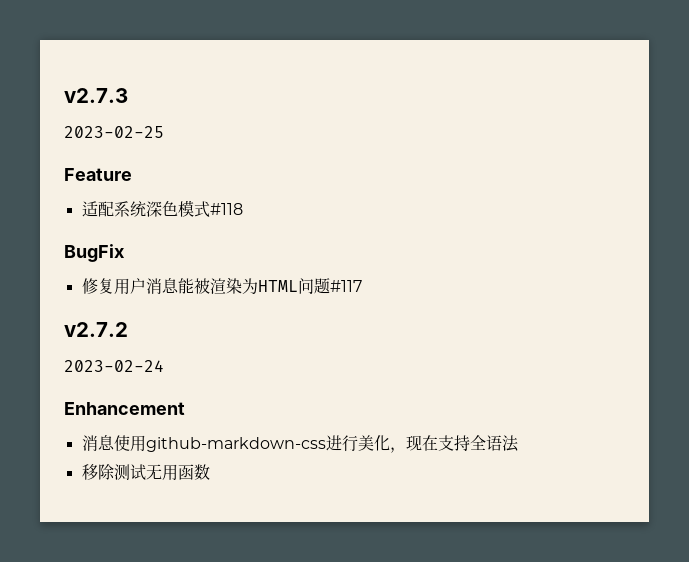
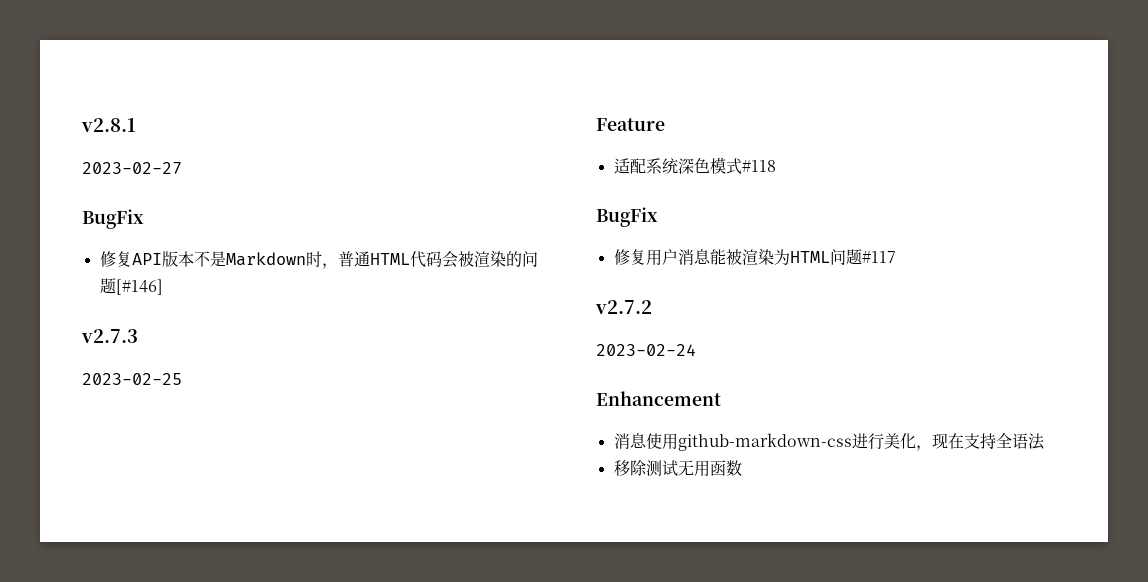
+ v2.8.1
+ 2023-02-27
+ BugFix
+ 修复API版本不是Markdown时，普通HTML代码会被渲染的问题[#146]

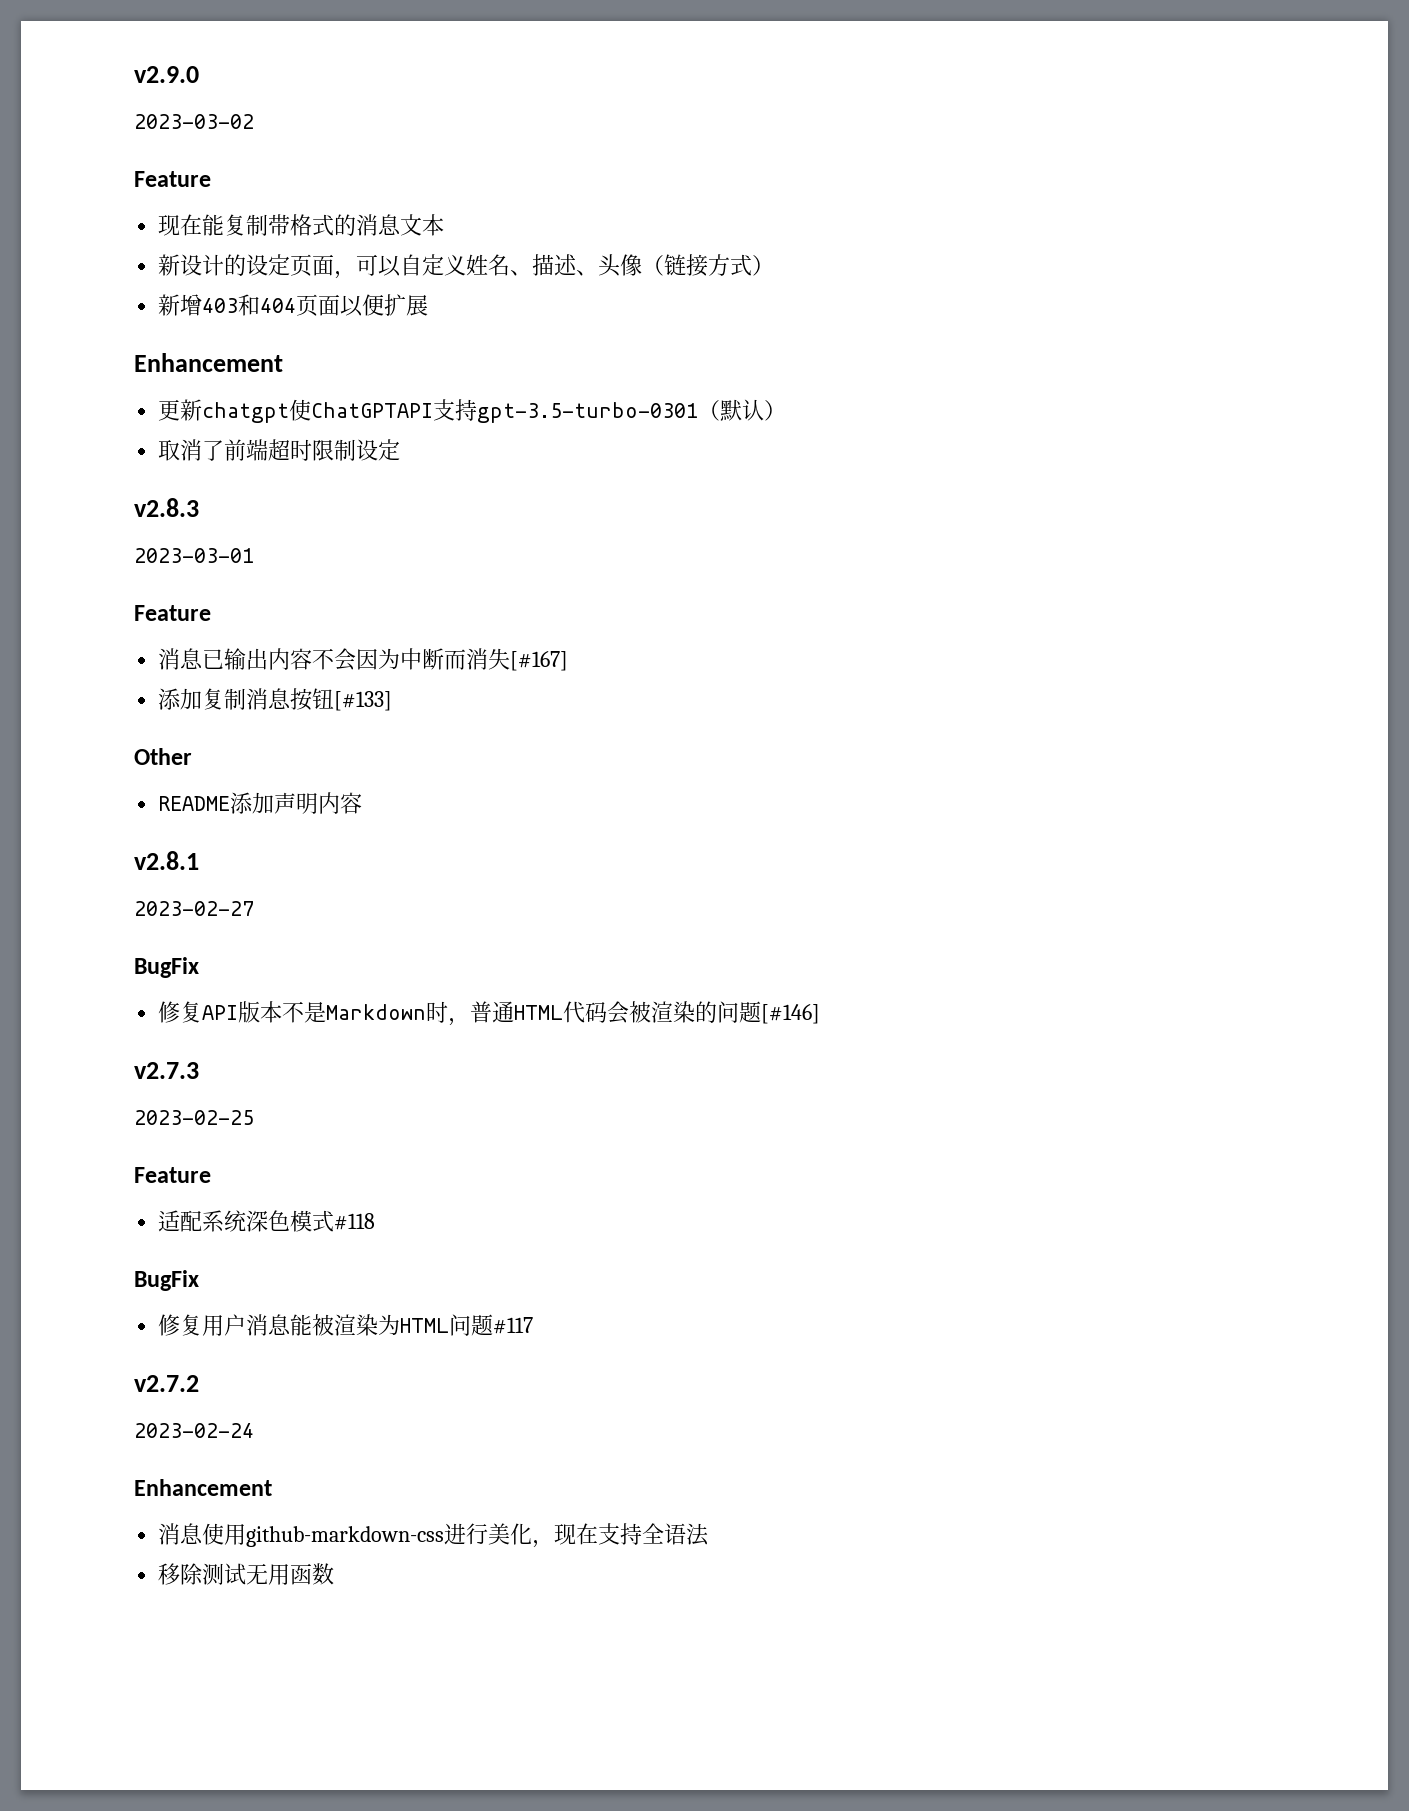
+ v2.9.0
+ 2023-03-02
+ Feature
+ 现在能复制带格式的消息文本
+ 新设计的设定页面，可以自定义姓名、描述、头像（链接方式）
+ 新增403和404页面以便扩展
+ Enhancement
+ 更新chatgpt使ChatGPTAPI支持gpt-3.5-turbo-0301（默认）
+ 取消了前端超时限制设定
+ v2.8.3
+ 2023-03-01
+ Feature
+ 消息已输出内容不会因为中断而消失[#167]
+ 添加复制消息按钮[#133]
+ Other
+ README添加声明内容

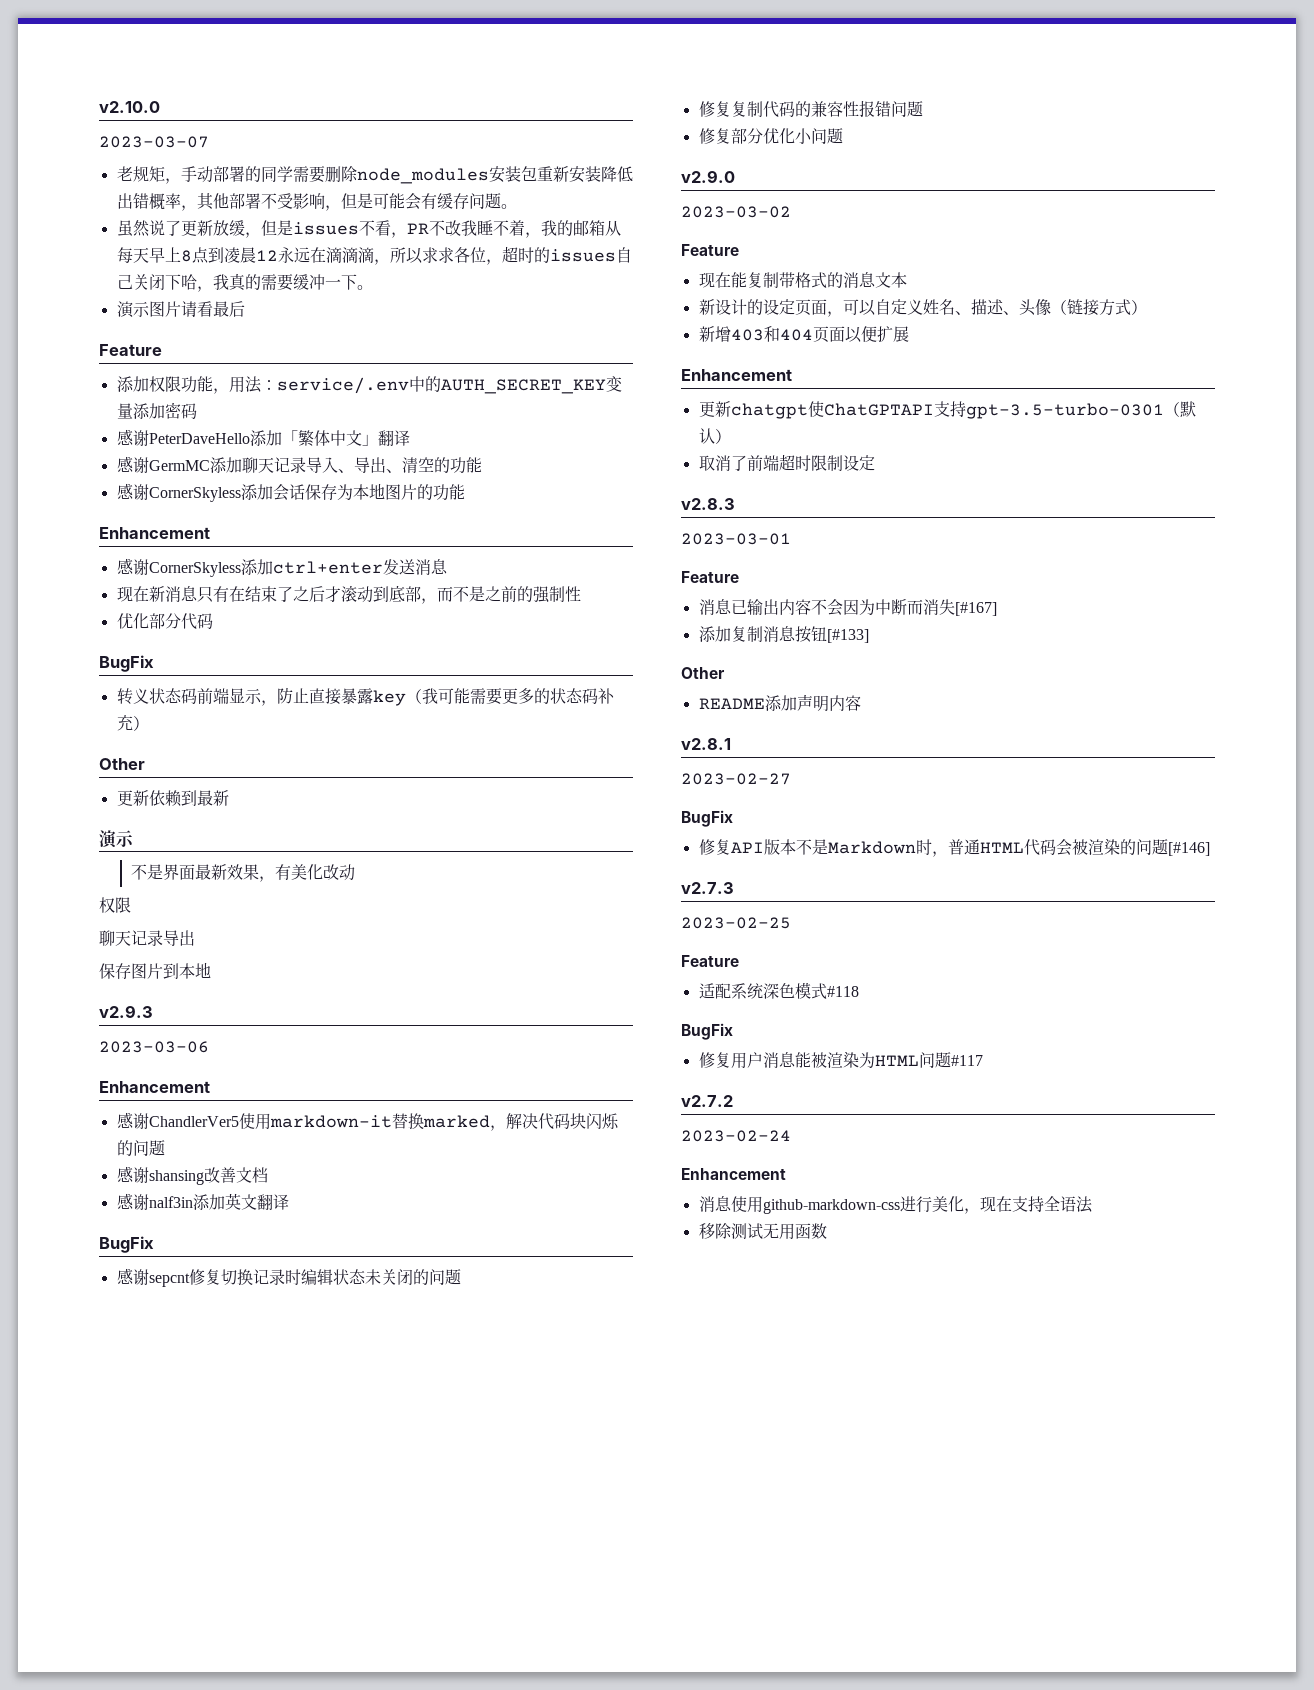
+ v2.10.0
+ 2023-03-07
+ 老规矩，手动部署的同学需要删除node_modules安装包重新安装降低出错概率，其他部署不受影响，但是可能会有缓存问题。
+ 虽然说了更新放缓，但是issues不看，PR不改我睡不着，我的邮箱从每天早上8点到凌晨12永远在滴滴滴，所以求求各位，超时的issues自己关闭下哈，我真的需要缓冲一下。
+ 演示图片请看最后
+ Feature
+ 添加权限功能，用法：service/.env中的AUTH_SECRET_KEY变量添加密码
+ 感谢PeterDaveHello添加「繁体中文」翻译
+ 感谢GermMC添加聊天记录导入、导出、清空的功能
+ 感谢CornerSkyless添加会话保存为本地图片的功能
+ Enhancement
+ 感谢CornerSkyless添加ctrl+enter发送消息
+ 现在新消息只有在结束了之后才滚动到底部，而不是之前的强制性
+ 优化部分代码
+ BugFix
+ 转义状态码前端显示，防止直接暴露key（我可能需要更多的状态码补充）
+ Other
+ 更新依赖到最新
+ 演示
+ 不是界面最新效果，有美化改动
+ 权限
+ 聊天记录导出
+ 保存图片到本地
+ v2.9.3
+ 2023-03-06
+ Enhancement
+ 感谢ChandlerVer5使用markdown-it替换marked，解决代码块闪烁的问题
+ 感谢shansing改善文档
+ 感谢nalf3in添加英文翻译
+ BugFix
+ 感谢sepcnt修复切换记录时编辑状态未关闭的问题
+ 修复复制代码的兼容性报错问题
+ 修复部分优化小问题

